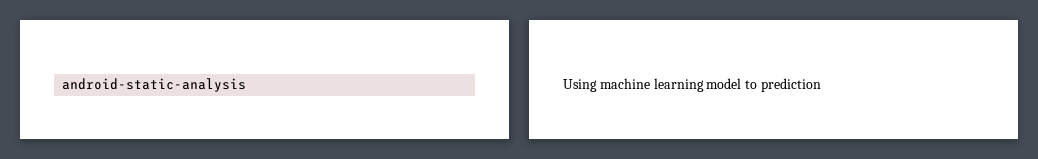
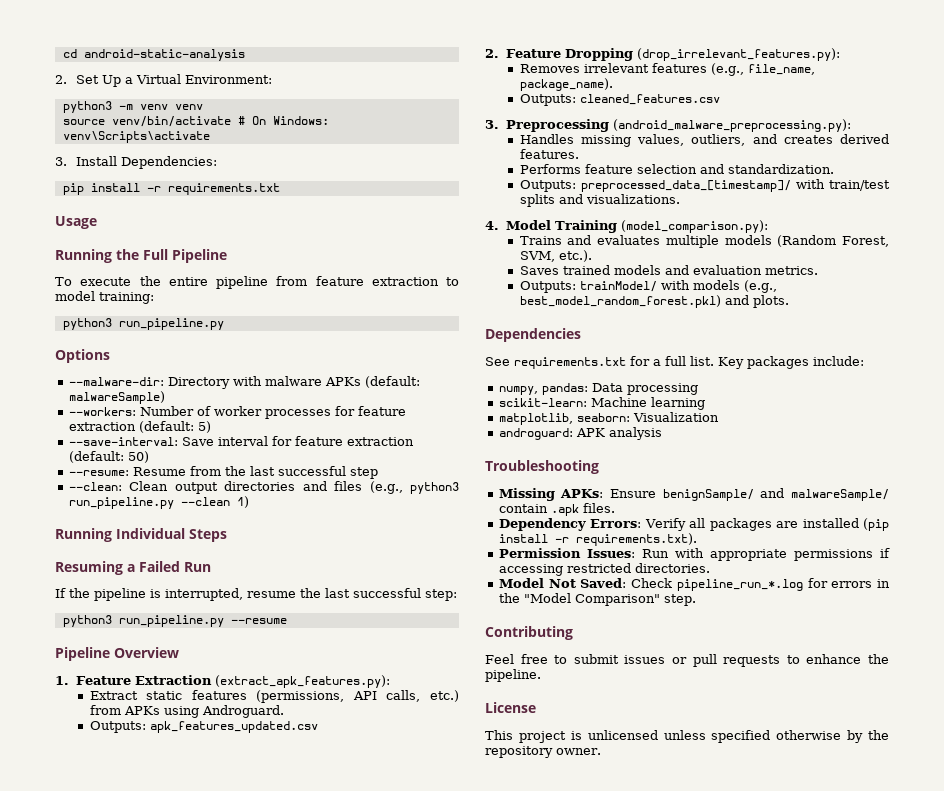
- android-static-analysis
+ cd android-static-analysis
- Using machine learning model to prediction
+ 2. Set Up a Virtual Environment:
+ python3 -m venv venv
+ source venv/bin/activate # On Windows: venv\Scripts\activate
+ 3. Install Dependencies:
+ pip install -r requirements.txt
+ Usage
+ Running the Full Pipeline
+ To execute the entire pipeline from feature extraction to model training:
+ python3 run_pipeline.py
+ Options
+ --malware-dir: Directory with malware APKs (default: malwareSample)
+ --workers: Number of worker processes for feature extraction (default: 5)
+ --save-interval: Save interval for feature extraction (default: 50)
+ --resume: Resume from the last successful step
+ --clean: Clean output directories and files (e.g., python3 run_pipeline.py --clean 1)
+ Running Individual Steps
+ Resuming a Failed Run
+ If the pipeline is interrupted, resume the last successful step:
+ python3 run_pipeline.py --resume
+ Pipeline Overview
+ 1. Feature Extraction (extract_apk_features.py):
+ Extract static features (permissions, API calls, etc.) from APKs using Androguard.
+ Outputs: apk_features_updated.csv
+ 2. Feature Dropping (drop_irrelevant_features.py):
+ Removes irrelevant features (e.g., file_name, package_name).
+ Outputs: cleaned_features.csv
+ 3. Preprocessing (android_malware_preprocessing.py):
+ Handles missing values, outliers, and creates derived features.
+ Performs feature selection and standardization.
+ Outputs: preprocessed_data_[timestamp]/ with train/test splits and visualizations.
+ 4. Model Training (model_comparison.py):
+ Trains and evaluates multiple models (Random Forest, SVM, etc.).
+ Saves trained models and evaluation metrics.
+ Outputs: trainModel/ with models (e.g., best_model_random_forest.pkl) and plots.
+ Dependencies
+ See requirements.txt for a full list. Key packages include:
+ numpy, pandas: Data processing
+ scikit-learn: Machine learning
+ matplotlib, seaborn: Visualization
+ androguard: APK analysis
+ Troubleshooting
+ Missing APKs: Ensure benignSample/ and malwareSample/ contain .apk files.
+ Dependency Errors: Verify all packages are installed (pip install -r requirements.txt).
+ Permission Issues: Run with appropriate permissions if accessing restricted directories.
+ Model Not Saved: Check pipeline_run_*.log for errors in the "Model Comparison" step.
+ Contributing
+ Feel free to submit issues or pull requests to enhance the pipeline.
+ License
+ This project is unlicensed unless specified otherwise by the repository owner.

